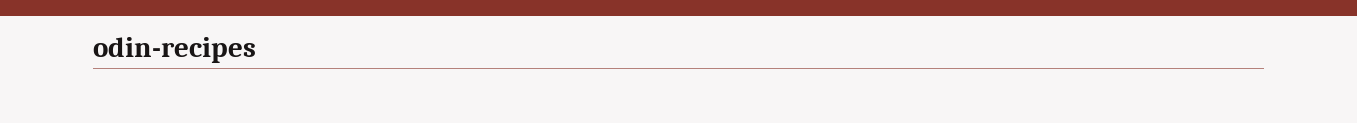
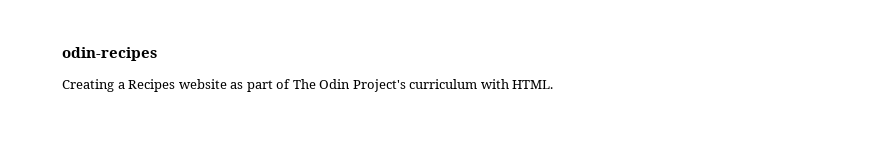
+ Creating a Recipes website as part of The Odin Project's curriculum with HTML.

